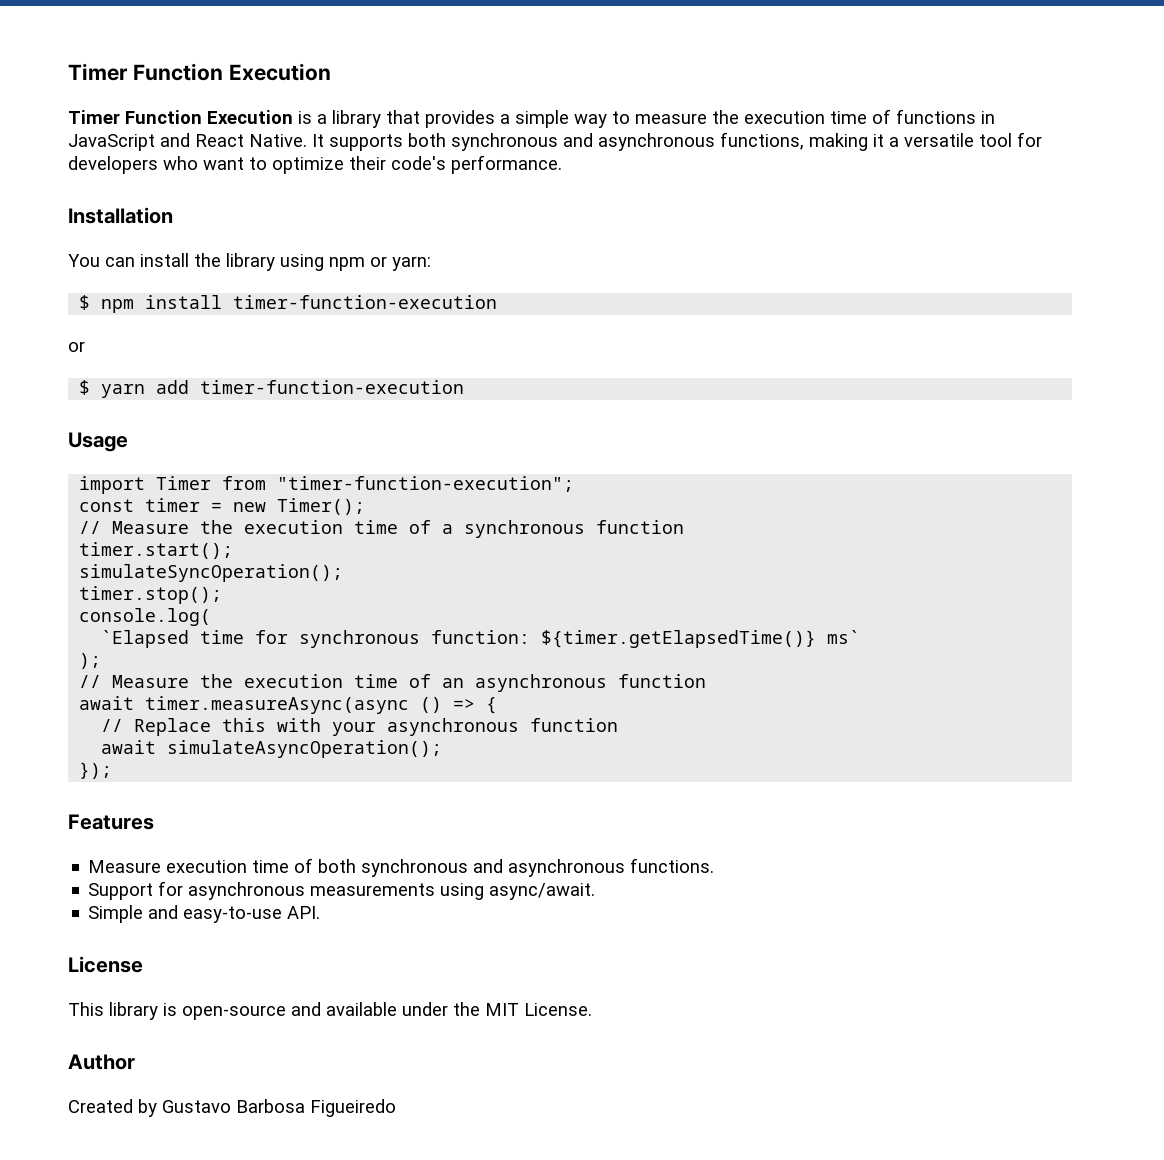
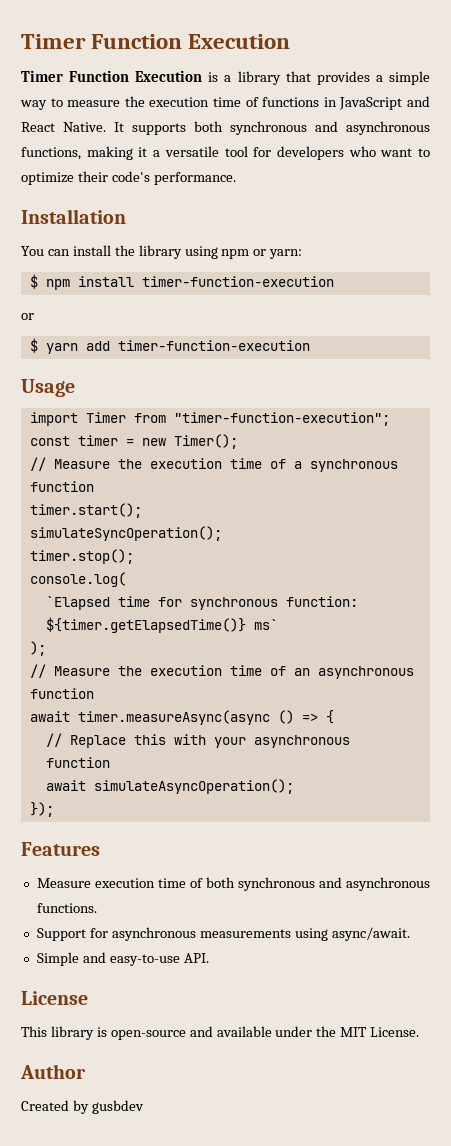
- Created by Gustavo Barbosa Figueiredo
+ Created by gusbdev

